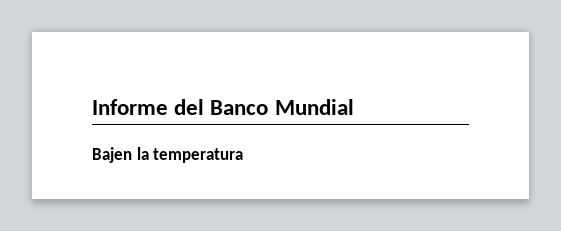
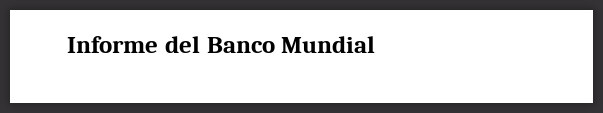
- Bajen la temperatura

